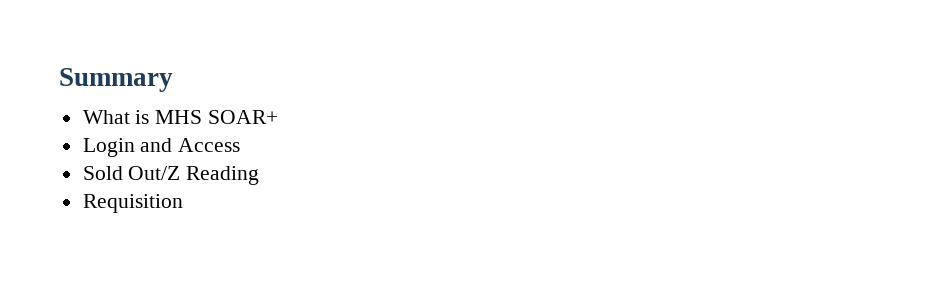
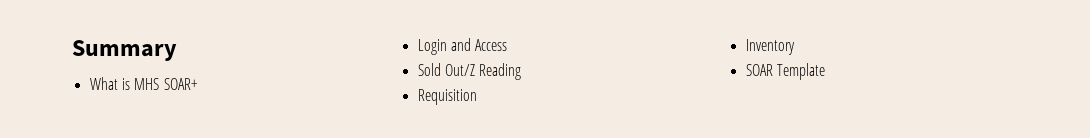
+ Inventory
+ SOAR Template

